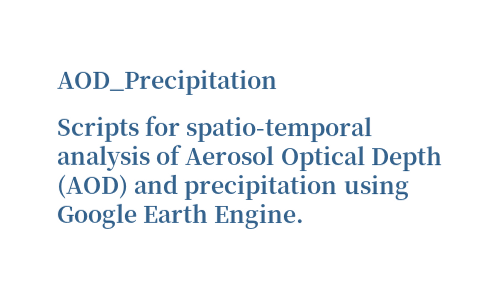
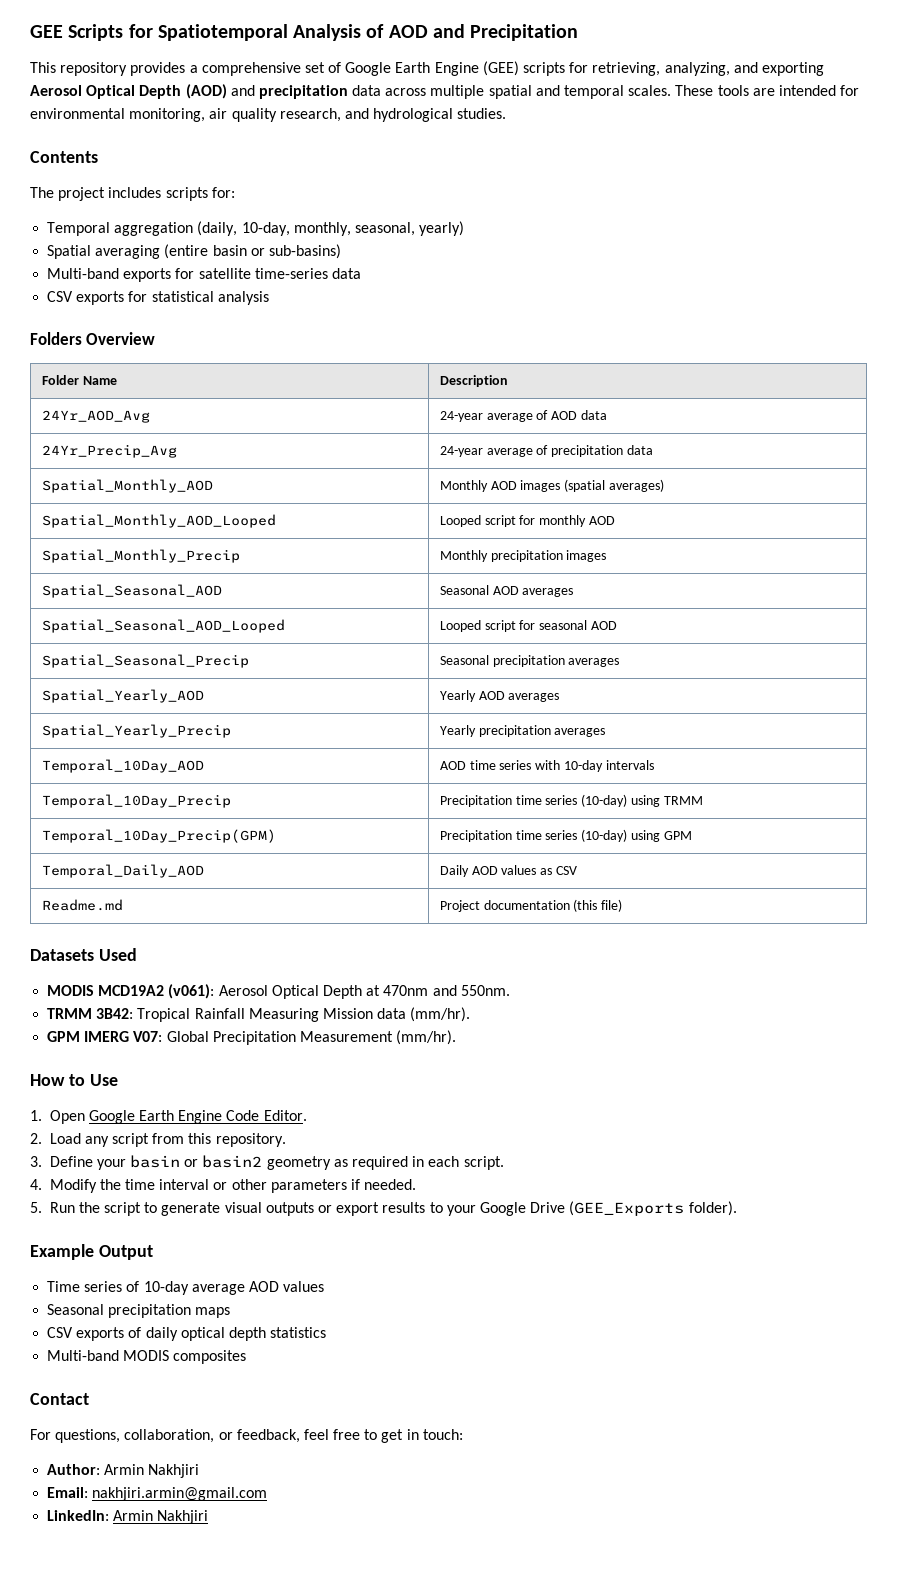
- AOD_Precipitation
- Scripts for spatio-temporal analysis of Aerosol Optical Depth (AOD) and precipitation using Google Earth Engine.
+ GEE Scripts for Spatiotemporal Analysis of AOD and Precipitation
+ This repository provides a comprehensive set of Google Earth Engine (GEE) scripts for retrieving, analyzing, and exporting Aerosol Optical Depth (AOD) and precipitation data across multiple spatial and temporal scales. These tools are intended for environmental monitoring, air quality research, and hydrological studies.
+ Contents
+ The project includes scripts for:
+ Temporal aggregation (daily, 10-day, monthly, seasonal, yearly)
+ Spatial averaging (entire basin or sub-basins)
+ Multi-band exports for satellite time-series data
+ CSV exports for statistical analysis
+ Folders Overview
+ Folder Name | Description
+ 24Yr_AOD_Avg | 24-year average of AOD data
+ 24Yr_Precip_Avg | 24-year average of precipitation data
+ Spatial_Monthly_AOD | Monthly AOD images (spatial averages)
+ Spatial_Monthly_AOD_Looped | Looped script for monthly AOD
+ Spatial_Monthly_Precip | Monthly precipitation images
+ Spatial_Seasonal_AOD | Seasonal AOD averages
+ Spatial_Seasonal_AOD_Looped | Looped script for seasonal AOD
+ Spatial_Seasonal_Precip | Seasonal precipitation averages
+ Spatial_Yearly_AOD | Yearly AOD averages
+ Spatial_Yearly_Precip | Yearly precipitation averages
+ Temporal_10Day_AOD | AOD time series with 10-day intervals
+ Temporal_10Day_Precip | Precipitation time series (10-day) using TRMM
+ Temporal_10Day_Precip(GPM) | Precipitation time series (10-day) using GPM
+ Temporal_Daily_AOD | Daily AOD values as CSV
+ Readme.md | Project documentation (this file)
+ Datasets Used
+ MODIS MCD19A2 (v061): Aerosol Optical Depth at 470nm and 550nm.
+ TRMM 3B42: Tropical Rainfall Measuring Mission data (mm/hr).
+ GPM IMERG V07: Global Precipitation Measurement (mm/hr).
+ How to Use
+ 1. Open Google Earth Engine Code Editor.
+ 2. Load any script from this repository.
+ 3. Define your basin or basin2 geometry as required in each script.
+ 4. Modify the time interval or other parameters if needed.
+ 5. Run the script to generate visual outputs or export results to your Google Drive (GEE_Exports folder).
+ Example Output
+ Time series of 10-day average AOD values
+ Seasonal precipitation maps
+ CSV exports of daily optical depth statistics
+ Multi-band MODIS composites
+ Contact
+ For questions, collaboration, or feedback, feel free to get in touch:
+ Author: Armin Nakhjiri
+ Email: nakhjiri.armin@gmail.com
+ LinkedIn: Armin Nakhjiri

